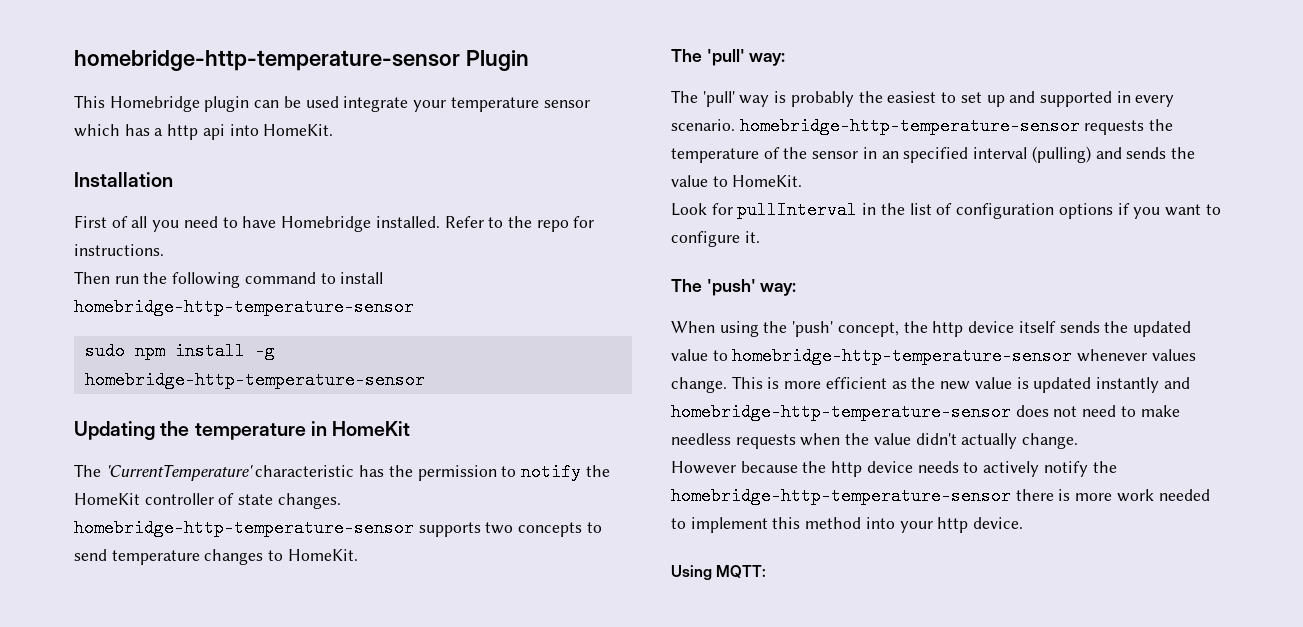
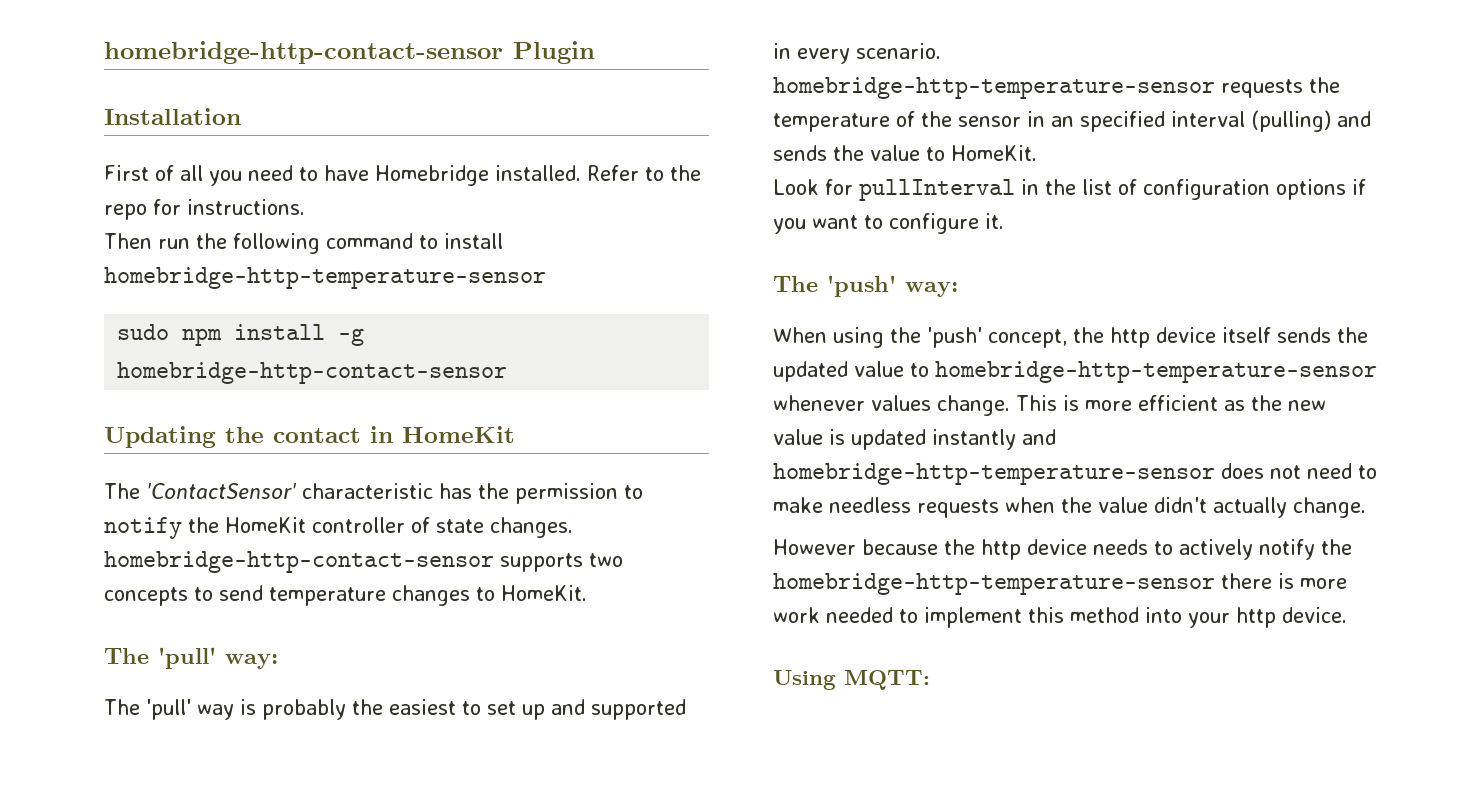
- homebridge-http-temperature-sensor Plugin
+ homebridge-http-contact-sensor Plugin
- This Homebridge plugin can be used integrate your temperature sensor which has a http api into HomeKit.
- sudo npm install -g homebridge-http-temperature-sensor
+ sudo npm install -g homebridge-http-contact-sensor
- Updating the temperature in HomeKit
+ Updating the contact in HomeKit
- The 'CurrentTemperature' characteristic has the permission to notify the HomeKit controller of state changes. homebridge-http-temperature-sensor supports two concepts to send temperature changes to HomeKit.
+ The 'ContactSensor' characteristic has the permission to notify the HomeKit controller of state changes. homebridge-http-contact-sensor supports two concepts to send temperature changes to HomeKit.

